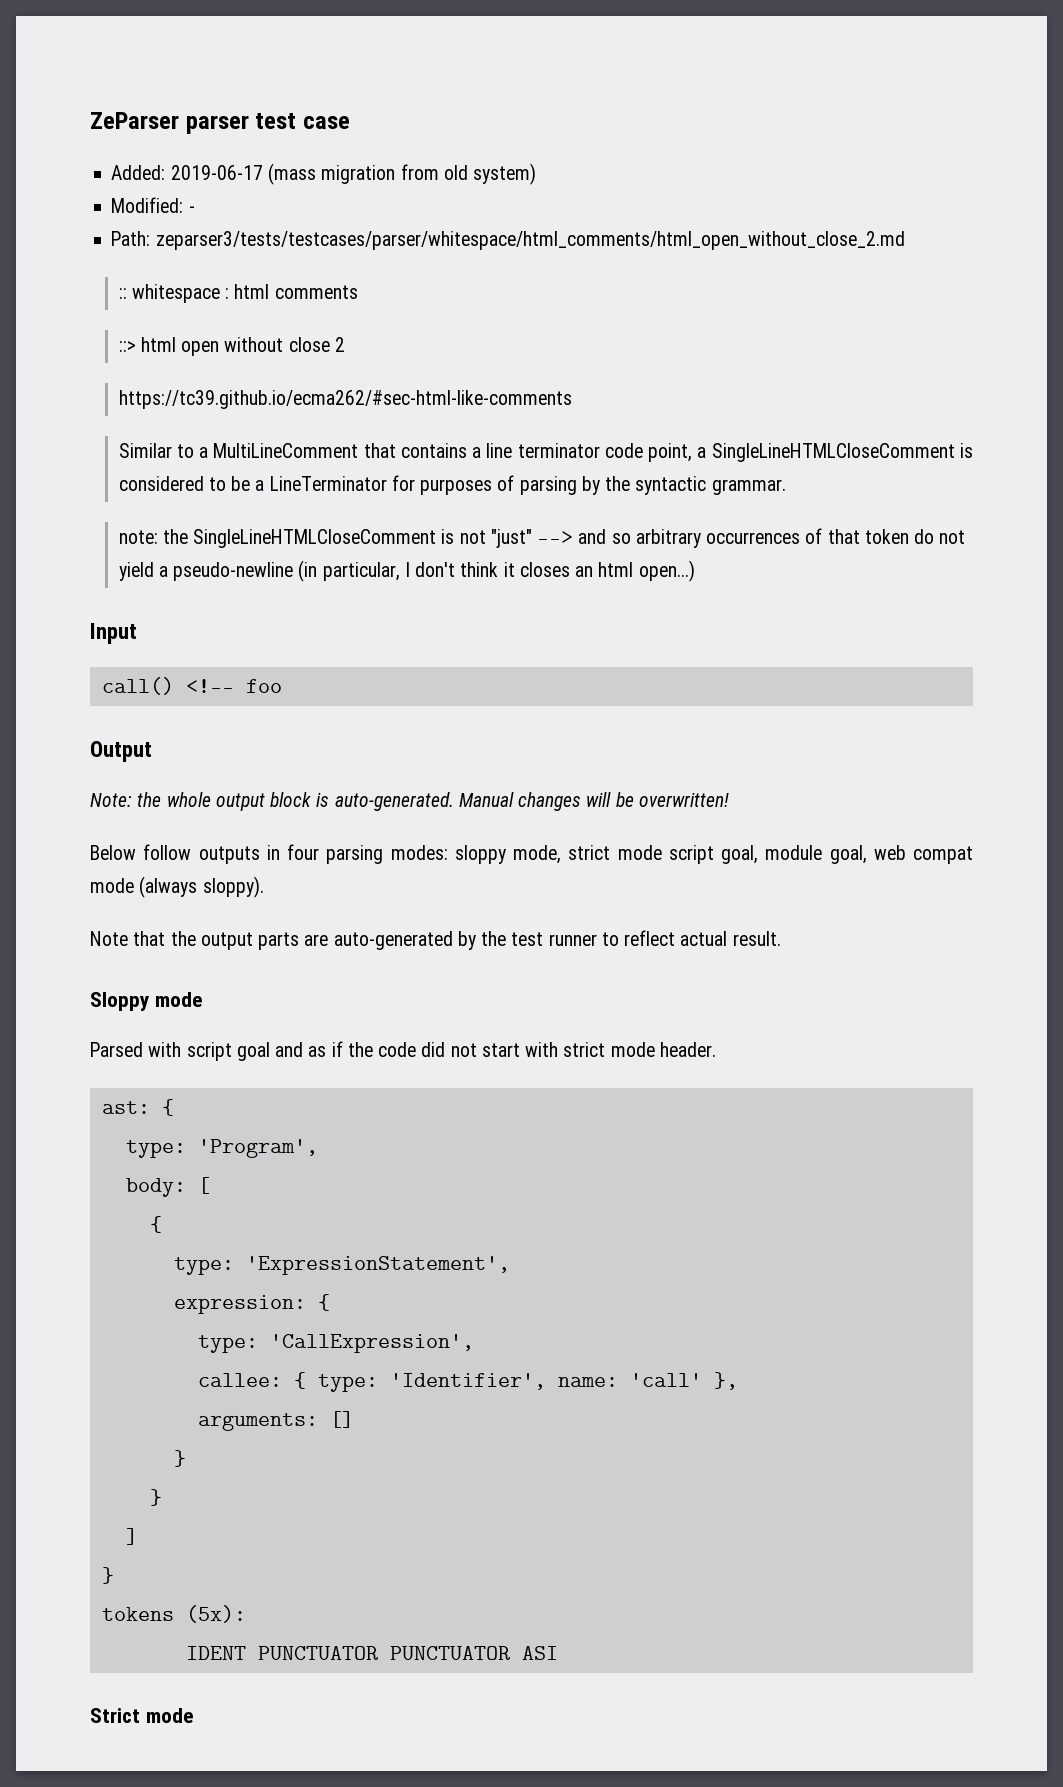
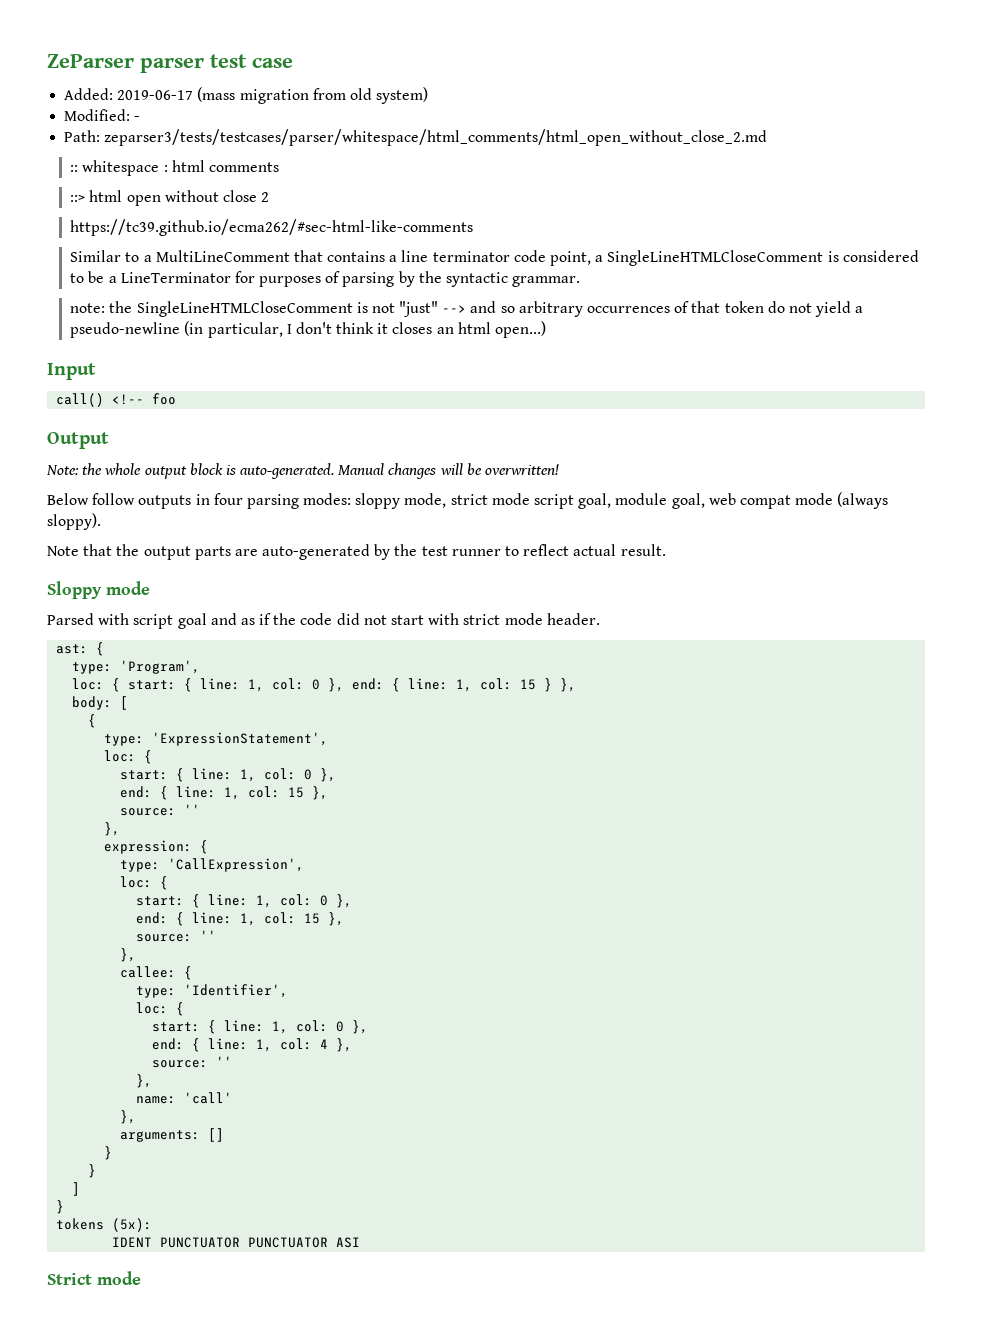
+ loc: { start: { line: 1, col: 0 }, end: { line: 1, col: 15 } },
  type: 'ExpressionStatement',
+ loc: {
+ start: { line: 1, col: 0 },
+ end: { line: 1, col: 15 },
+ source: ''
+ },
  expression: {
  type: 'CallExpression',
+ loc: {
+ start: { line: 1, col: 0 },
+ end: { line: 1, col: 15 },
+ source: ''
+ },
- callee: { type: 'Identifier', name: 'call' },
+ callee: {
+ type: 'Identifier',
+ loc: {
+ start: { line: 1, col: 0 },
+ end: { line: 1, col: 4 },
+ source: ''
+ },
+ name: 'call'
+ },

